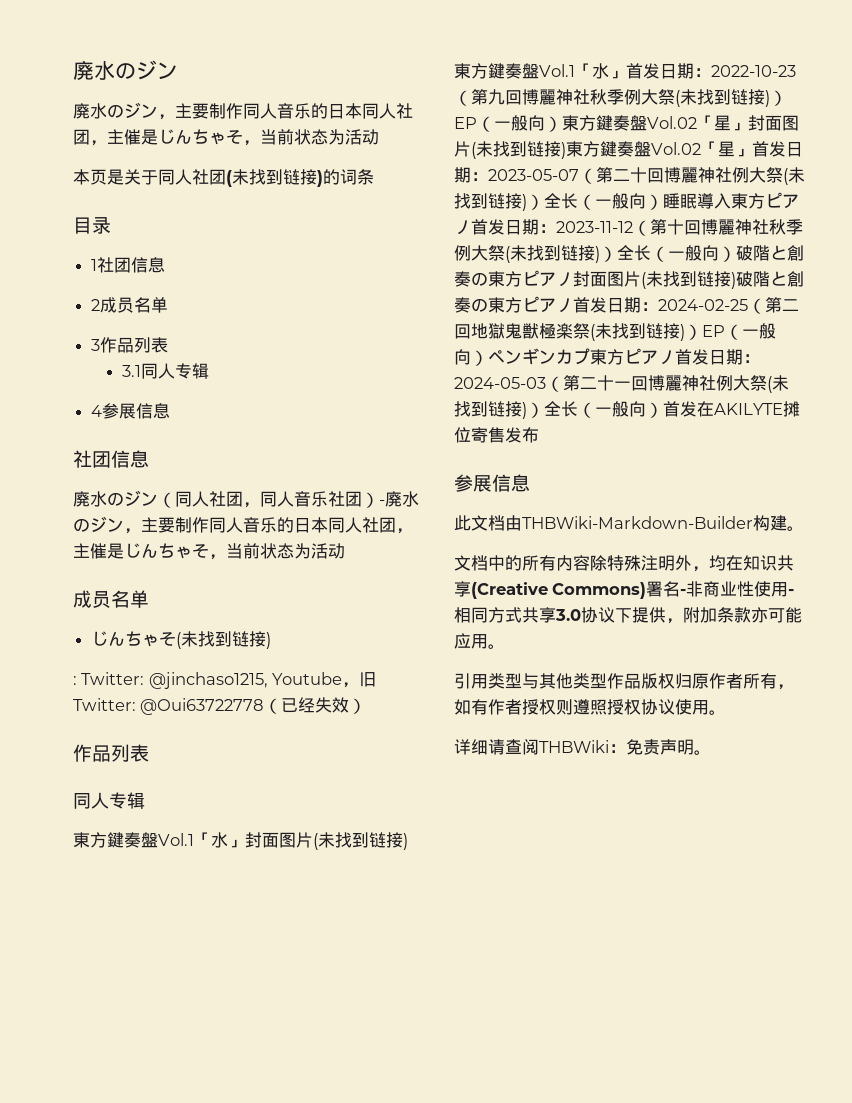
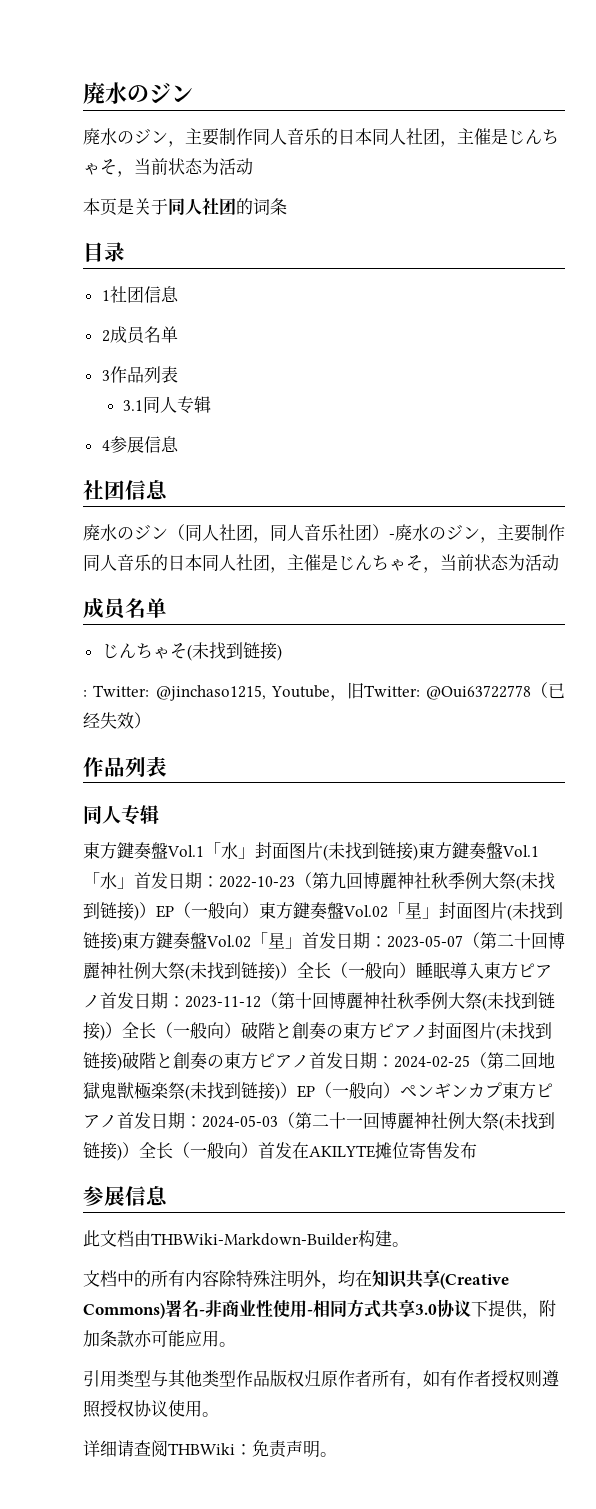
- 本页是关于同人社团(未找到链接)的词条
+ 本页是关于同人社团的词条

